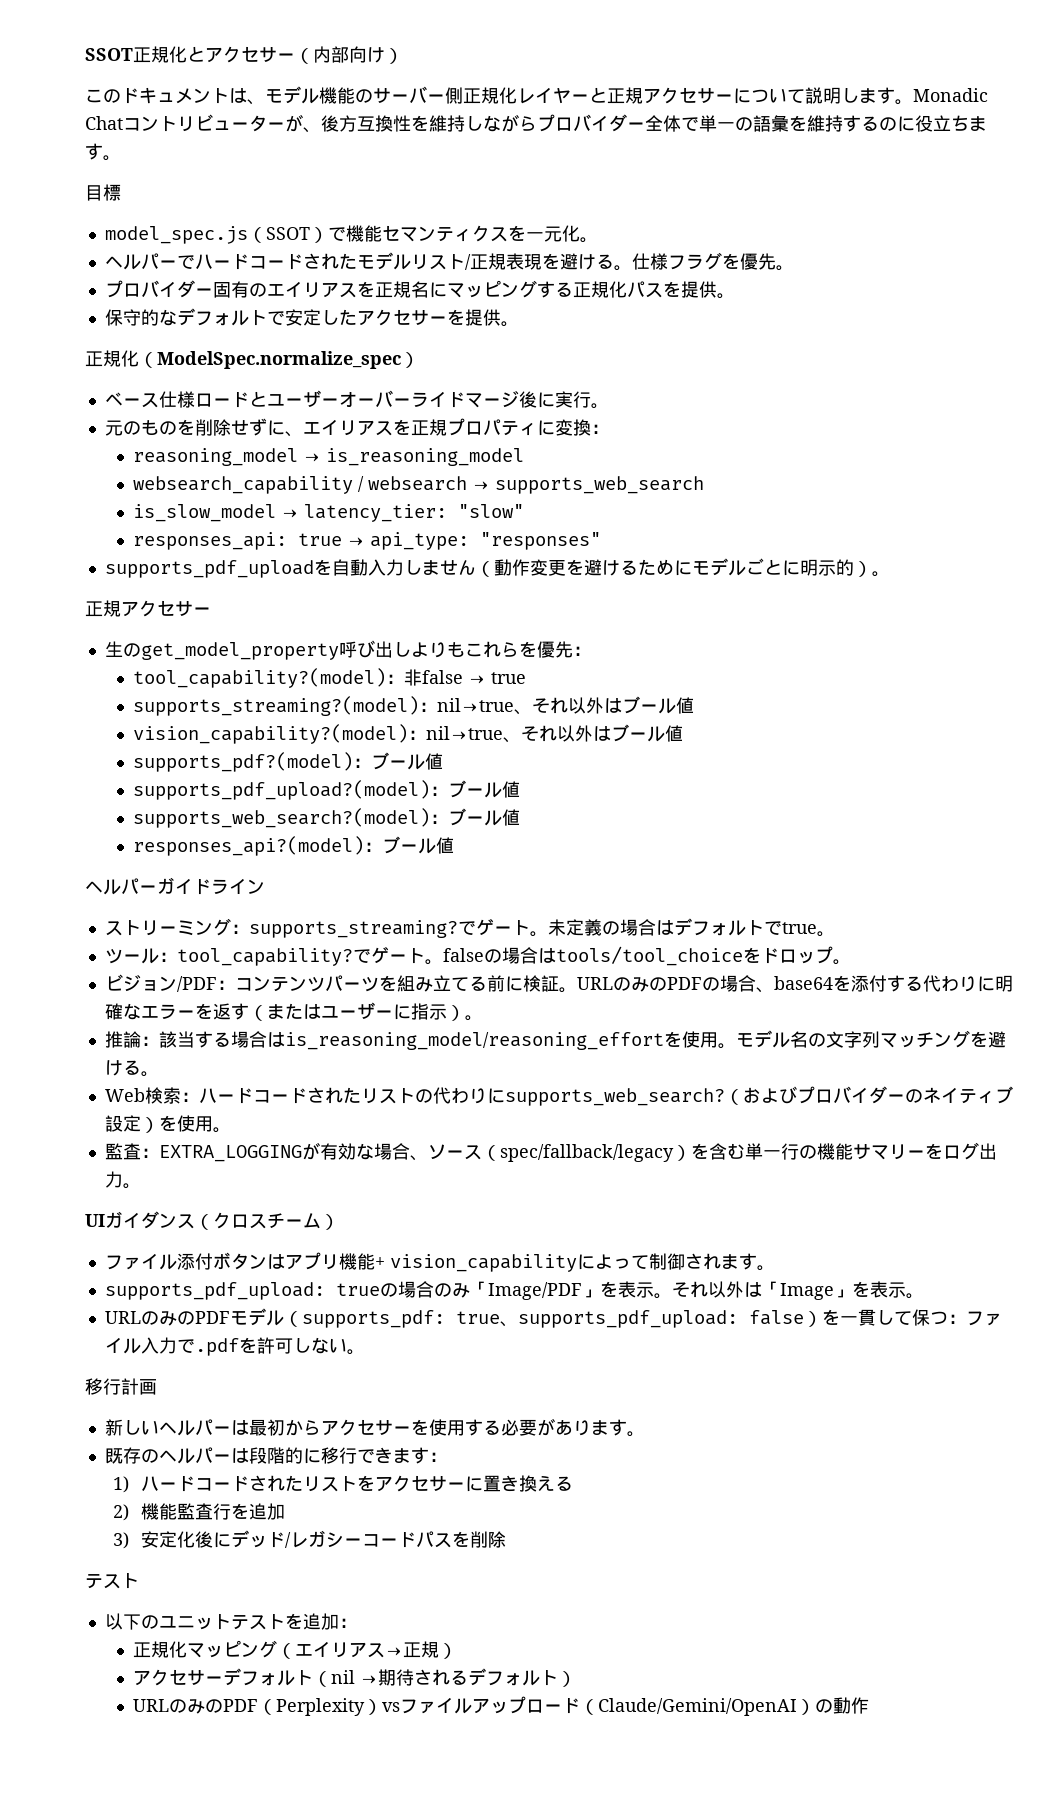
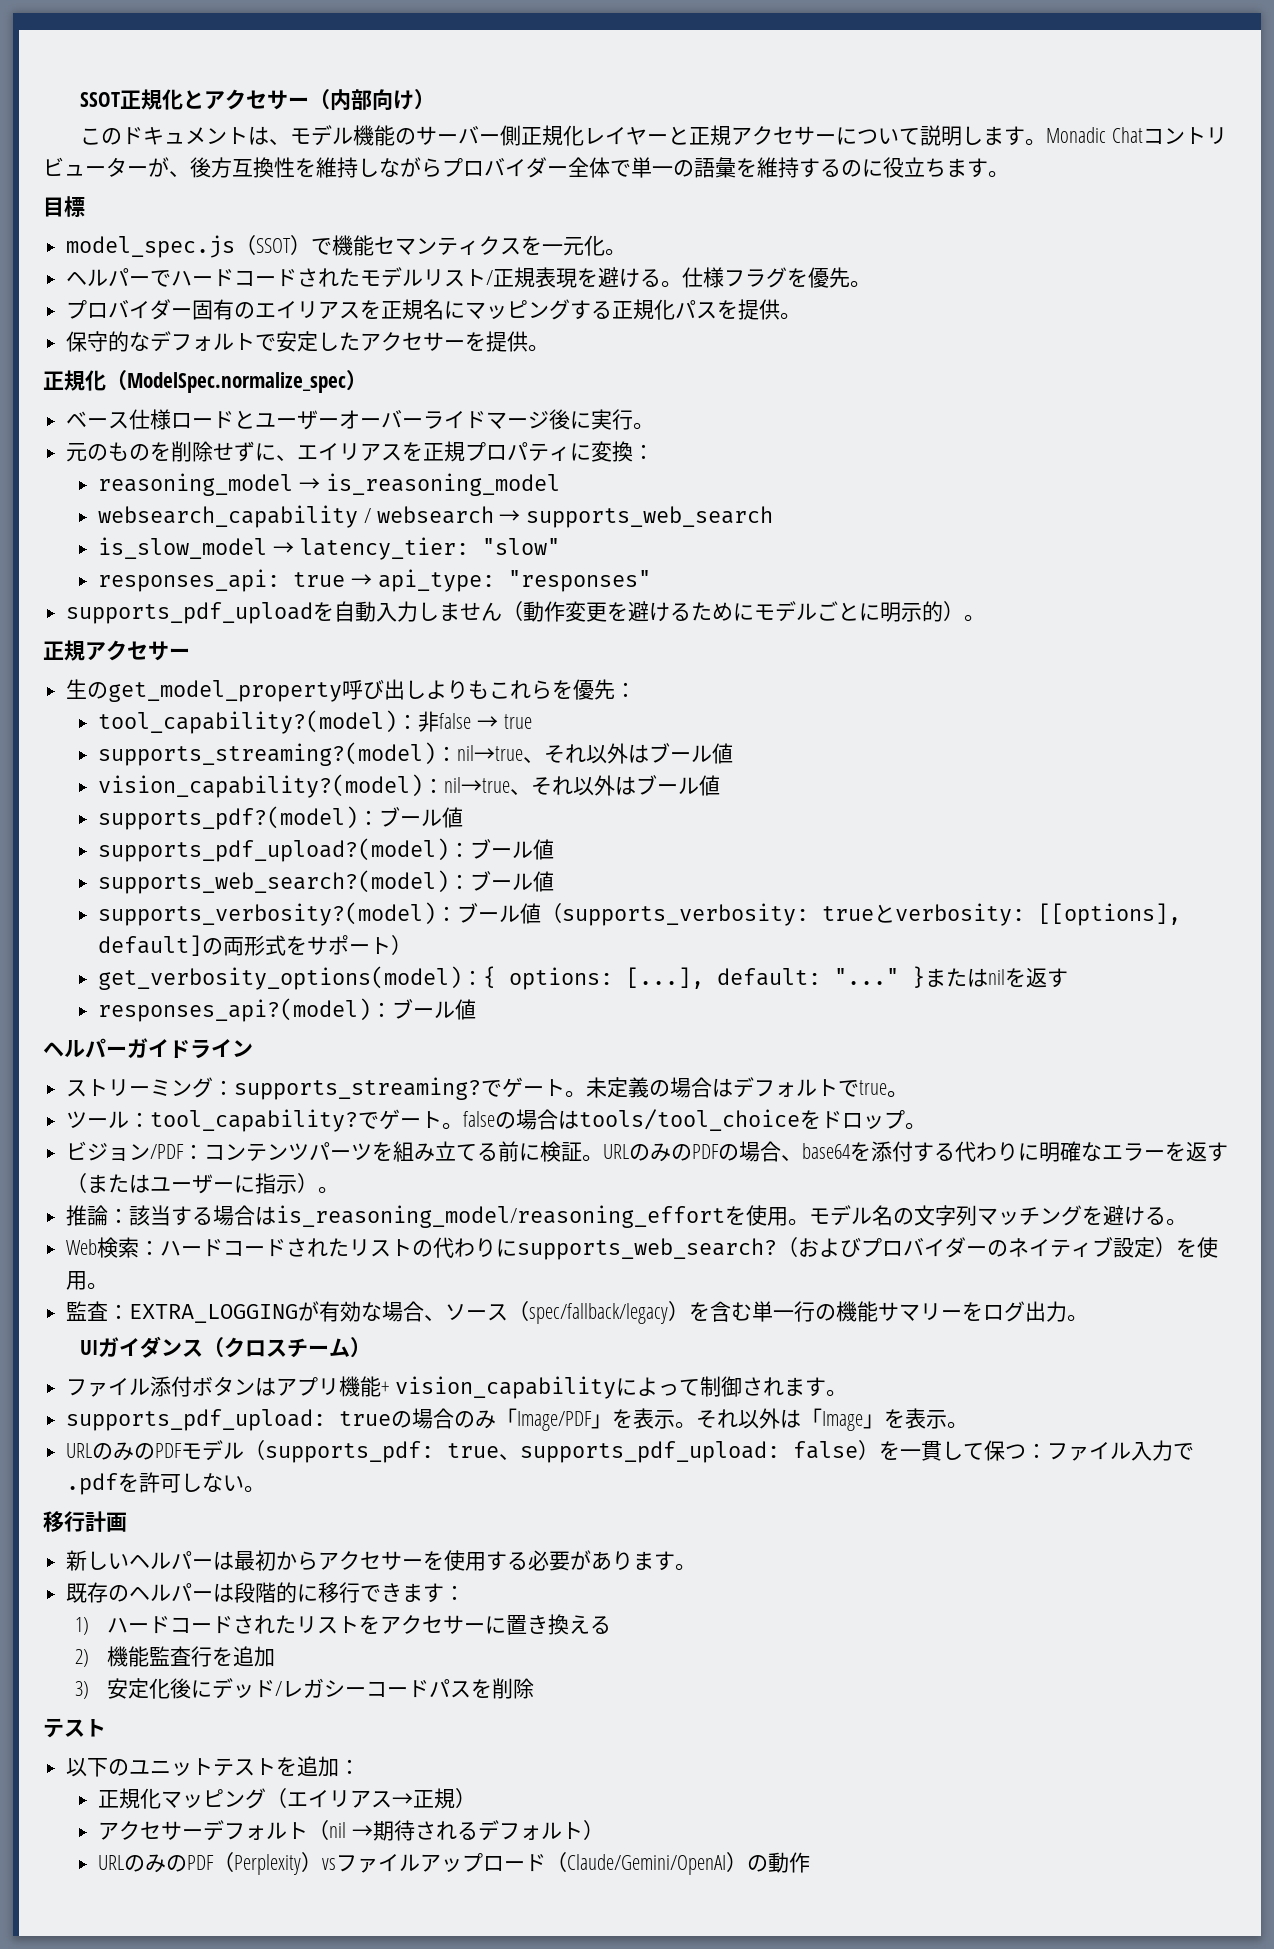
+ supports_verbosity?(model)：ブール値（supports_verbosity: trueとverbosity: [[options], default]の両形式をサポート）
+ get_verbosity_options(model)：{ options: [...], default: "..." }またはnilを返す

